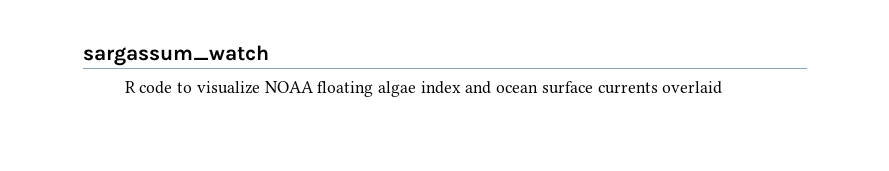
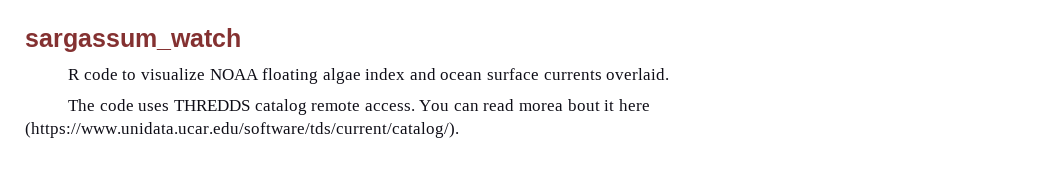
- R code to visualize NOAA floating algae index and ocean surface currents overlaid
+ R code to visualize NOAA floating algae index and ocean surface currents overlaid.
+ The code uses THREDDS catalog remote access. You can read morea bout it here (https://www.unidata.ucar.edu/software/tds/current/catalog/).

